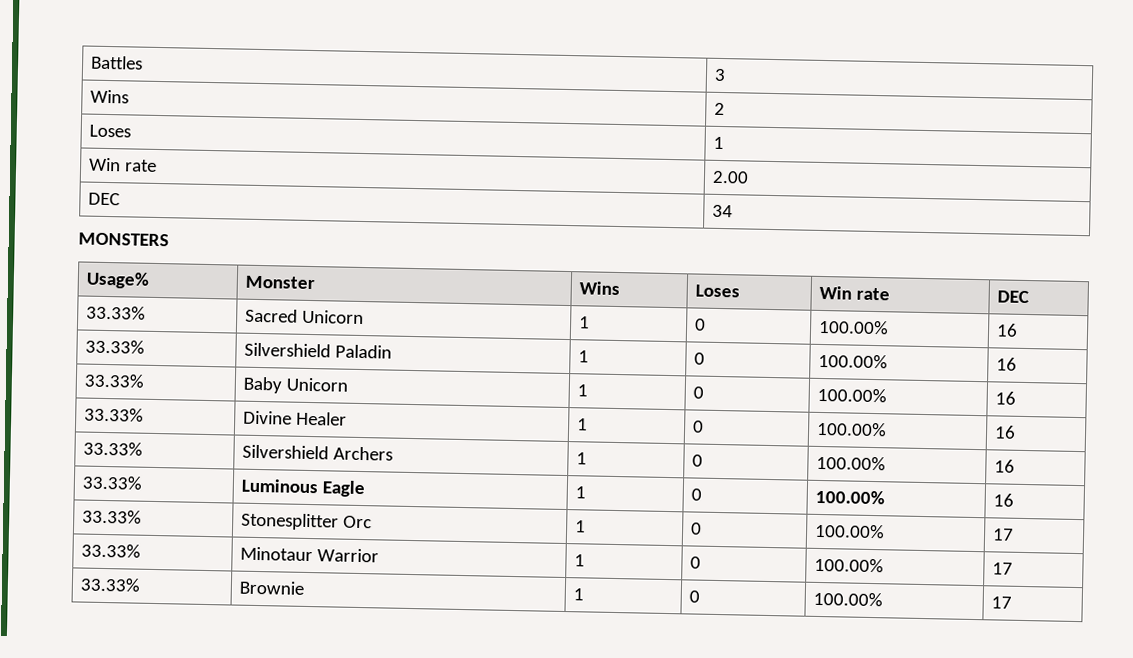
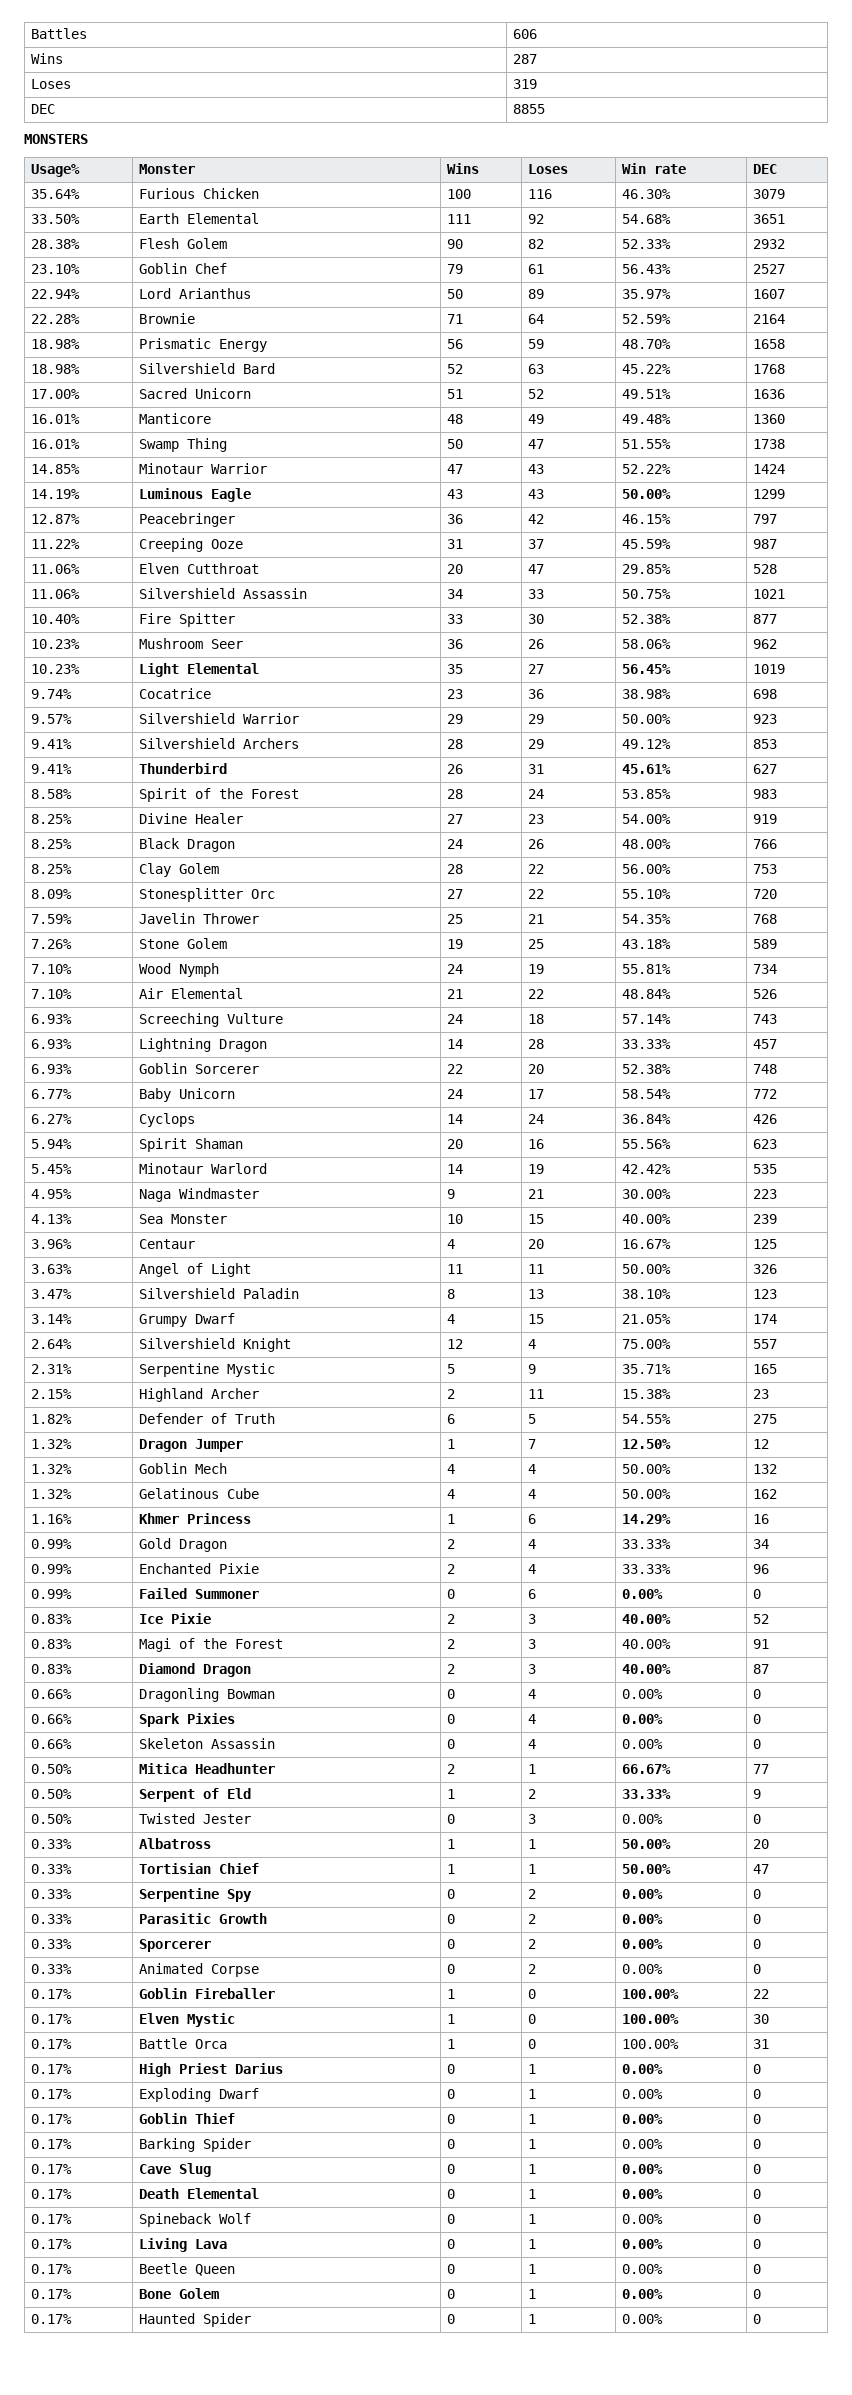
- Battles | 3
- Wins | 2
- Loses | 1
- Win rate | 2.00
+ Battles | 606
+ Wins | 287
+ Loses | 319
- DEC | 34
+ DEC | 8855
- 33.33% | Sacred Unicorn | 1 | 0 | 100.00% | 16
- 33.33% | Silvershield Paladin | 1 | 0 | 100.00% | 16
- 33.33% | Baby Unicorn | 1 | 0 | 100.00% | 16
- 33.33% | Divine Healer | 1 | 0 | 100.00% | 16
- 33.33% | Silvershield Archers | 1 | 0 | 100.00% | 16
- 33.33% | Luminous Eagle | 1 | 0 | 100.00% | 16
- 33.33% | Stonesplitter Orc | 1 | 0 | 100.00% | 17
- 33.33% | Minotaur Warrior | 1 | 0 | 100.00% | 17
- 33.33% | Brownie | 1 | 0 | 100.00% | 17
+ 35.64% | Furious Chicken | 100 | 116 | 46.30% | 3079
+ 33.50% | Earth Elemental | 111 | 92 | 54.68% | 3651
+ 28.38% | Flesh Golem | 90 | 82 | 52.33% | 2932
+ 23.10% | Goblin Chef | 79 | 61 | 56.43% | 2527
+ 22.94% | Lord Arianthus | 50 | 89 | 35.97% | 1607
+ 22.28% | Brownie | 71 | 64 | 52.59% | 2164
+ 18.98% | Prismatic Energy | 56 | 59 | 48.70% | 1658
+ 18.98% | Silvershield Bard | 52 | 63 | 45.22% | 1768
+ 17.00% | Sacred Unicorn | 51 | 52 | 49.51% | 1636
+ 16.01% | Manticore | 48 | 49 | 49.48% | 1360
+ 16.01% | Swamp Thing | 50 | 47 | 51.55% | 1738
+ 14.85% | Minotaur Warrior | 47 | 43 | 52.22% | 1424
+ 14.19% | Luminous Eagle | 43 | 43 | 50.00% | 1299
+ 12.87% | Peacebringer | 36 | 42 | 46.15% | 797
+ 11.22% | Creeping Ooze | 31 | 37 | 45.59% | 987
+ 11.06% | Elven Cutthroat | 20 | 47 | 29.85% | 528
+ 11.06% | Silvershield Assassin | 34 | 33 | 50.75% | 1021
+ 10.40% | Fire Spitter | 33 | 30 | 52.38% | 877
+ 10.23% | Mushroom Seer | 36 | 26 | 58.06% | 962
+ 10.23% | Light Elemental | 35 | 27 | 56.45% | 1019
+ 9.74% | Cocatrice | 23 | 36 | 38.98% | 698
+ 9.57% | Silvershield Warrior | 29 | 29 | 50.00% | 923
+ 9.41% | Silvershield Archers | 28 | 29 | 49.12% | 853
+ 9.41% | Thunderbird | 26 | 31 | 45.61% | 627
+ 8.58% | Spirit of the Forest | 28 | 24 | 53.85% | 983
+ 8.25% | Divine Healer | 27 | 23 | 54.00% | 919
+ 8.25% | Black Dragon | 24 | 26 | 48.00% | 766
+ 8.25% | Clay Golem | 28 | 22 | 56.00% | 753
+ 8.09% | Stonesplitter Orc | 27 | 22 | 55.10% | 720
+ 7.59% | Javelin Thrower | 25 | 21 | 54.35% | 768
+ 7.26% | Stone Golem | 19 | 25 | 43.18% | 589
+ 7.10% | Wood Nymph | 24 | 19 | 55.81% | 734
+ 7.10% | Air Elemental | 21 | 22 | 48.84% | 526
+ 6.93% | Screeching Vulture | 24 | 18 | 57.14% | 743
+ 6.93% | Lightning Dragon | 14 | 28 | 33.33% | 457
+ 6.93% | Goblin Sorcerer | 22 | 20 | 52.38% | 748
+ 6.77% | Baby Unicorn | 24 | 17 | 58.54% | 772
+ 6.27% | Cyclops | 14 | 24 | 36.84% | 426
+ 5.94% | Spirit Shaman | 20 | 16 | 55.56% | 623
+ 5.45% | Minotaur Warlord | 14 | 19 | 42.42% | 535
+ 4.95% | Naga Windmaster | 9 | 21 | 30.00% | 223
+ 4.13% | Sea Monster | 10 | 15 | 40.00% | 239
+ 3.96% | Centaur | 4 | 20 | 16.67% | 125
+ 3.63% | Angel of Light | 11 | 11 | 50.00% | 326
+ 3.47% | Silvershield Paladin | 8 | 13 | 38.10% | 123
+ 3.14% | Grumpy Dwarf | 4 | 15 | 21.05% | 174
+ 2.64% | Silvershield Knight | 12 | 4 | 75.00% | 557
+ 2.31% | Serpentine Mystic | 5 | 9 | 35.71% | 165
+ 2.15% | Highland Archer | 2 | 11 | 15.38% | 23
+ 1.82% | Defender of Truth | 6 | 5 | 54.55% | 275
+ 1.32% | Dragon Jumper | 1 | 7 | 12.50% | 12
+ 1.32% | Goblin Mech | 4 | 4 | 50.00% | 132
+ 1.32% | Gelatinous Cube | 4 | 4 | 50.00% | 162
+ 1.16% | Khmer Princess | 1 | 6 | 14.29% | 16
+ 0.99% | Gold Dragon | 2 | 4 | 33.33% | 34
+ 0.99% | Enchanted Pixie | 2 | 4 | 33.33% | 96
+ 0.99% | Failed Summoner | 0 | 6 | 0.00% | 0
+ 0.83% | Ice Pixie | 2 | 3 | 40.00% | 52
+ 0.83% | Magi of the Forest | 2 | 3 | 40.00% | 91
+ 0.83% | Diamond Dragon | 2 | 3 | 40.00% | 87
+ 0.66% | Dragonling Bowman | 0 | 4 | 0.00% | 0
+ 0.66% | Spark Pixies | 0 | 4 | 0.00% | 0
+ 0.66% | Skeleton Assassin | 0 | 4 | 0.00% | 0
+ 0.50% | Mitica Headhunter | 2 | 1 | 66.67% | 77
+ 0.50% | Serpent of Eld | 1 | 2 | 33.33% | 9
+ 0.50% | Twisted Jester | 0 | 3 | 0.00% | 0
+ 0.33% | Albatross | 1 | 1 | 50.00% | 20
+ 0.33% | Tortisian Chief | 1 | 1 | 50.00% | 47
+ 0.33% | Serpentine Spy | 0 | 2 | 0.00% | 0
+ 0.33% | Parasitic Growth | 0 | 2 | 0.00% | 0
+ 0.33% | Sporcerer | 0 | 2 | 0.00% | 0
+ 0.33% | Animated Corpse | 0 | 2 | 0.00% | 0
+ 0.17% | Goblin Fireballer | 1 | 0 | 100.00% | 22
+ 0.17% | Elven Mystic | 1 | 0 | 100.00% | 30
+ 0.17% | Battle Orca | 1 | 0 | 100.00% | 31
+ 0.17% | High Priest Darius | 0 | 1 | 0.00% | 0
+ 0.17% | Exploding Dwarf | 0 | 1 | 0.00% | 0
+ 0.17% | Goblin Thief | 0 | 1 | 0.00% | 0
+ 0.17% | Barking Spider | 0 | 1 | 0.00% | 0
+ 0.17% | Cave Slug | 0 | 1 | 0.00% | 0
+ 0.17% | Death Elemental | 0 | 1 | 0.00% | 0
+ 0.17% | Spineback Wolf | 0 | 1 | 0.00% | 0
+ 0.17% | Living Lava | 0 | 1 | 0.00% | 0
+ 0.17% | Beetle Queen | 0 | 1 | 0.00% | 0
+ 0.17% | Bone Golem | 0 | 1 | 0.00% | 0
+ 0.17% | Haunted Spider | 0 | 1 | 0.00% | 0

